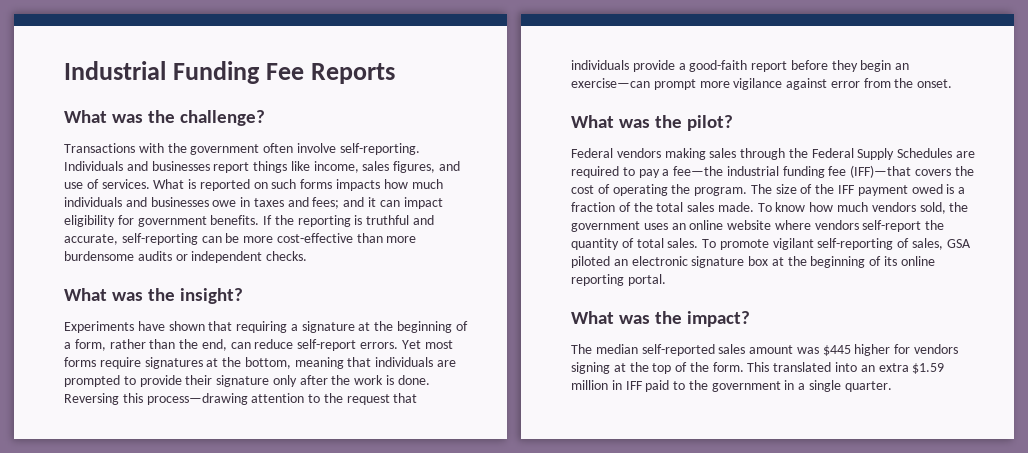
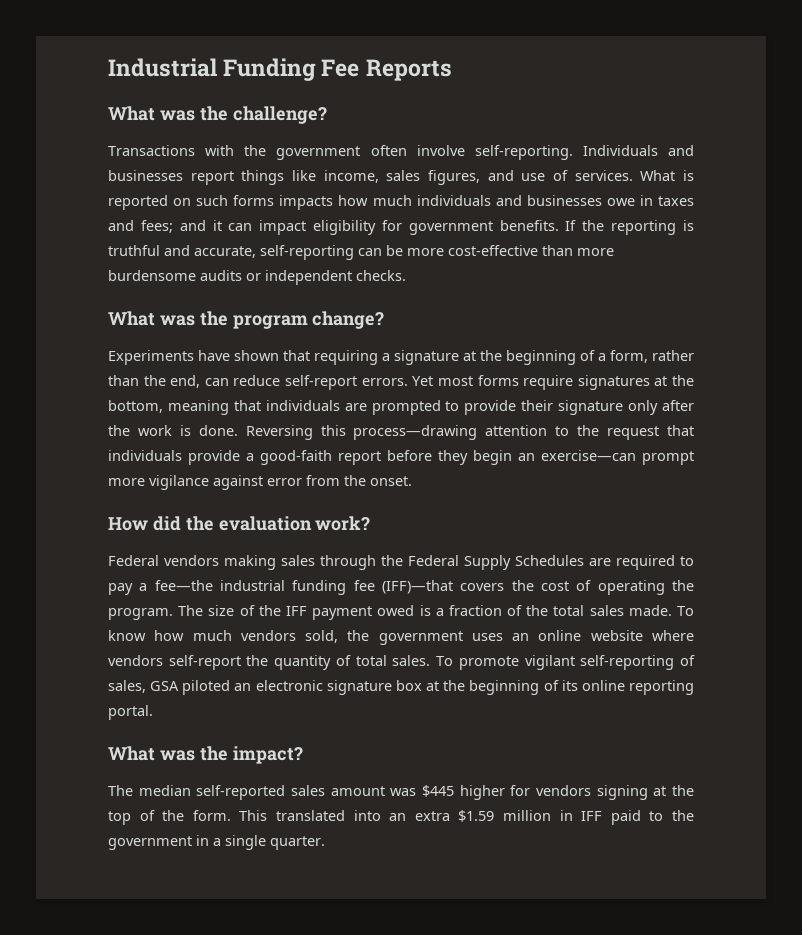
- What was the insight?
+ What was the program change?
- What was the pilot?
+ How did the evaluation work?

